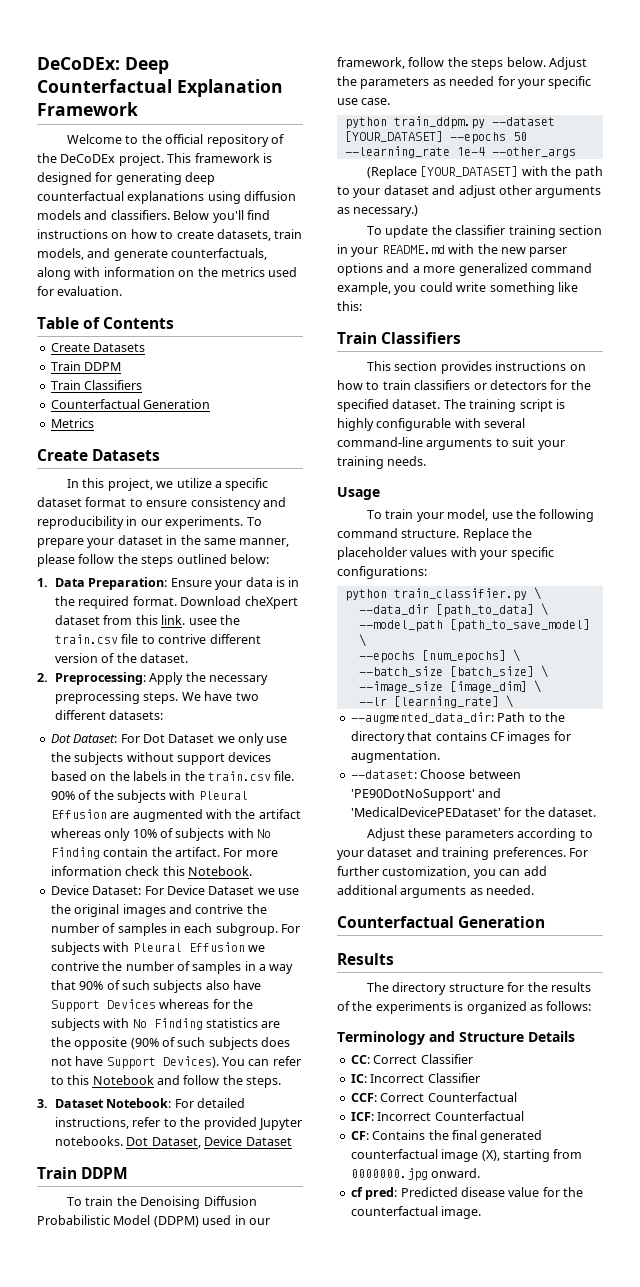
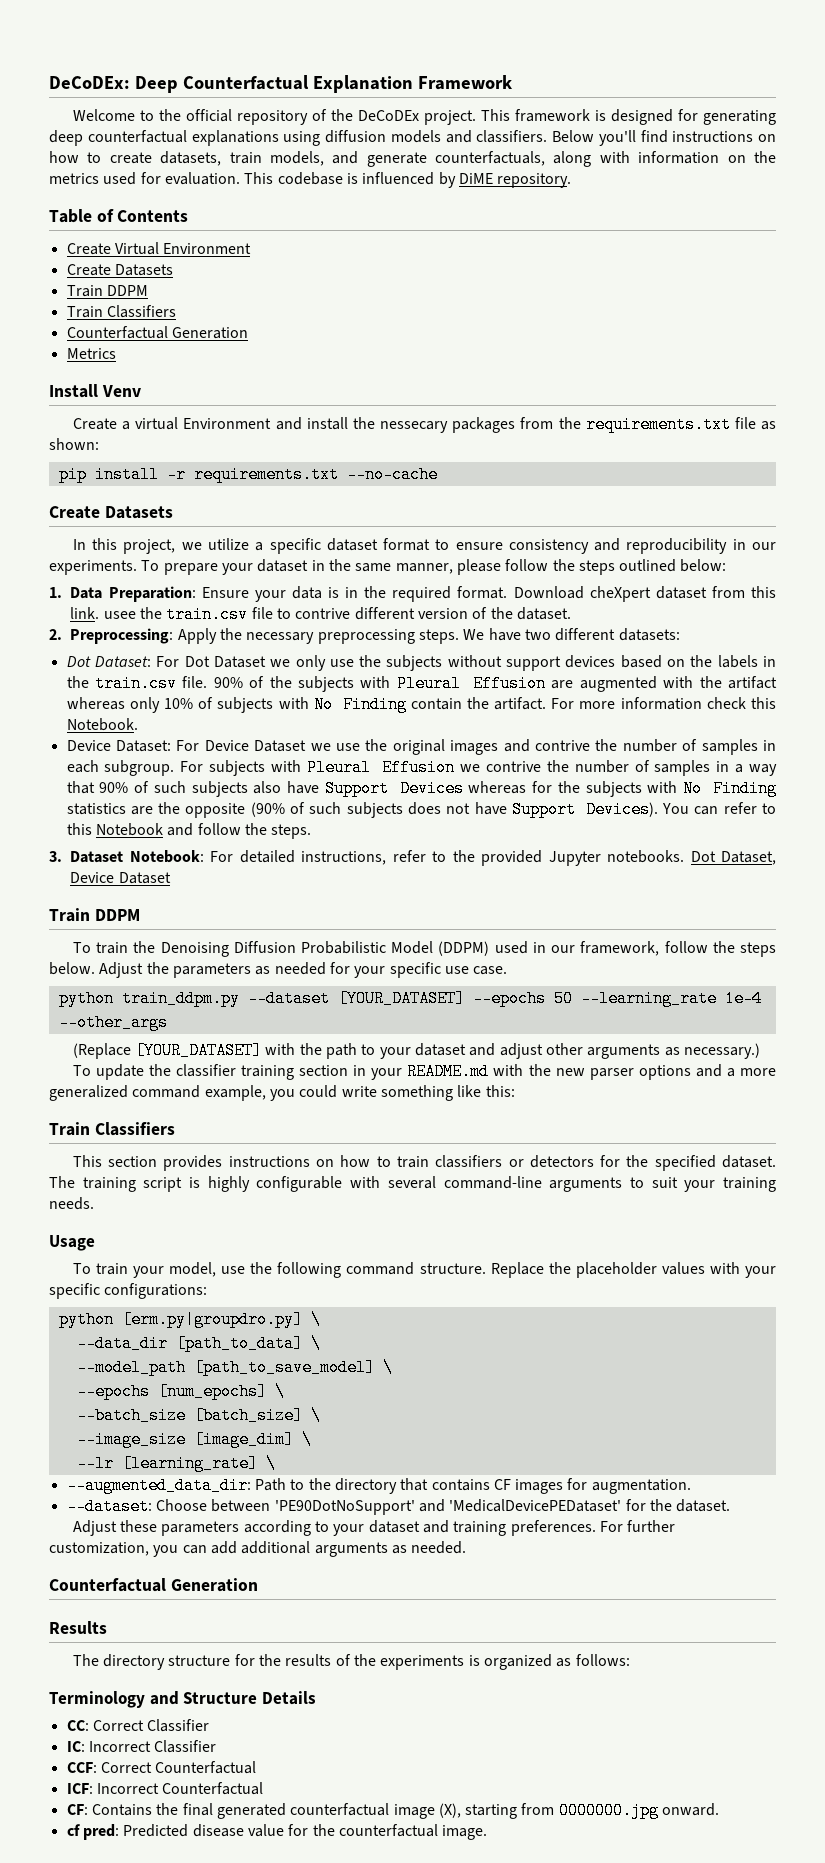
+ This codebase is influenced by DiME repository.
+ Create Virtual Environment
+ Install Venv
+ Create a virtual Environment and install the nessecary packages from the requirements.txt file as shown:
+ pip install -r requirements.txt --no-cache
- python train_classifier.py \
+ python [erm.py|groupdro.py] \

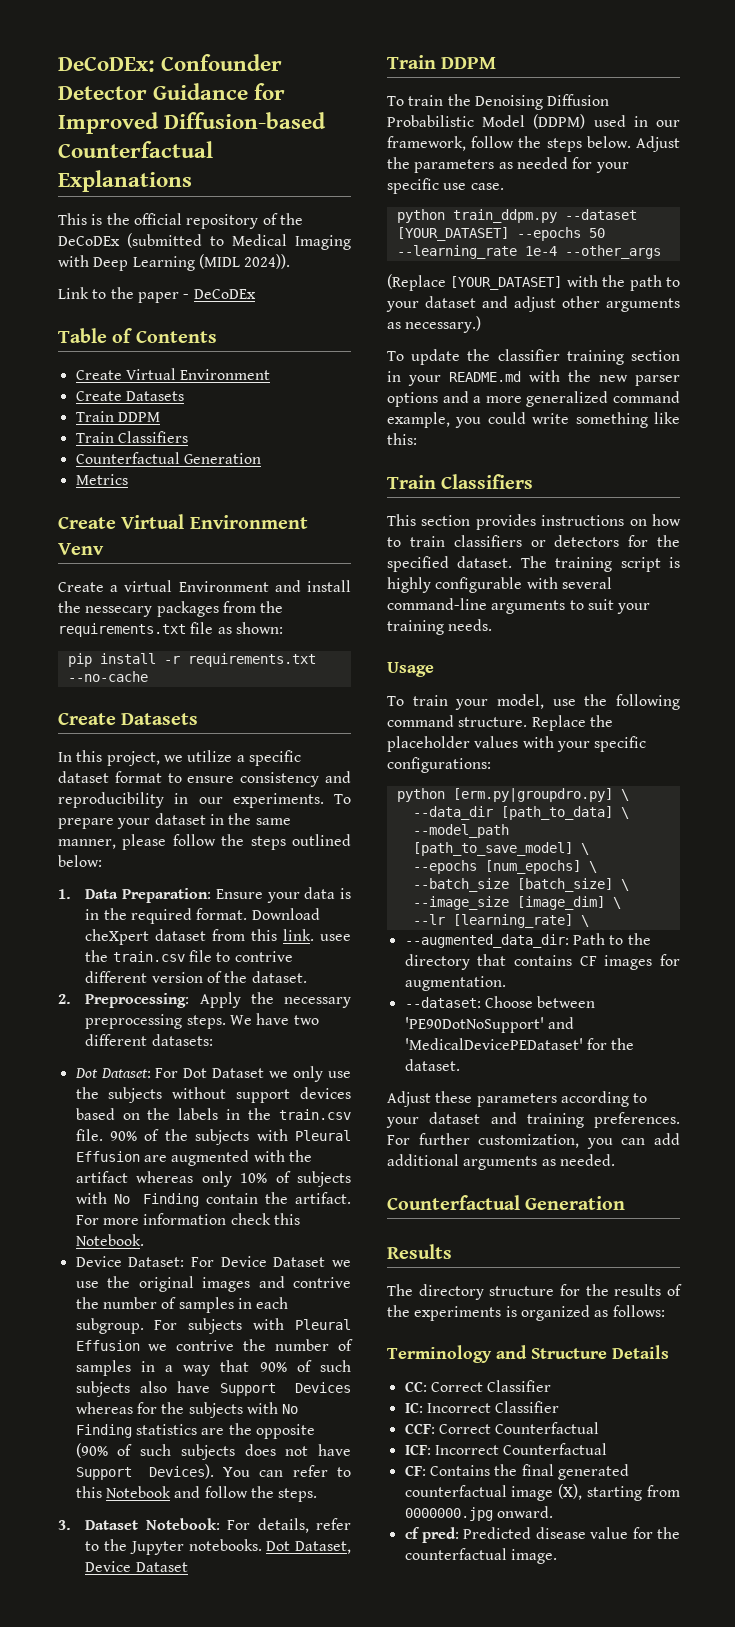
- DeCoDEx: Deep Counterfactual Explanation Framework
- Welcome to the official repository of the DeCoDEx project. This framework is designed for generating deep counterfactual explanations using diffusion models and classifiers. Below you'll find instructions on how to create datasets, train models, and generate counterfactuals, along with information on the metrics used for evaluation. This codebase is influenced by DiME repository.
+ DeCoDEx: Confounder Detector Guidance for Improved Diffusion-based Counterfactual Explanations
+ This is the official repository of the DeCoDEx (submitted to Medical Imaging with Deep Learning (MIDL 2024)).
+ Link to the paper - DeCoDEx
- Install Venv
+ Create Virtual Environment Venv
- 3. Dataset Notebook: For detailed instructions, refer to the provided Jupyter notebooks.
+ 3. Dataset Notebook: For details, refer to the Jupyter notebooks.

